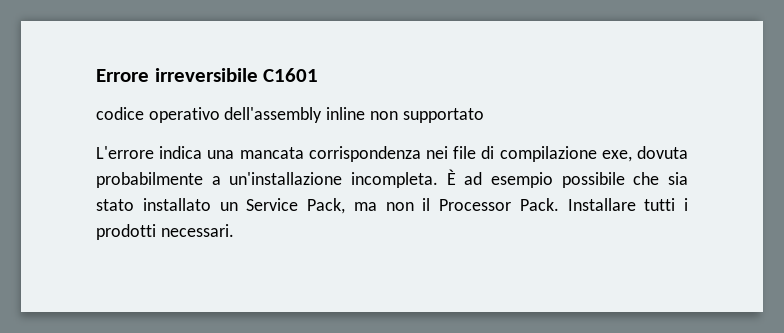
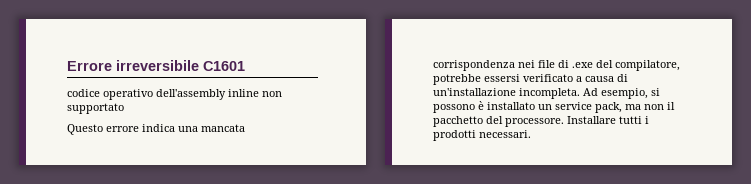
- L'errore indica una mancata corrispondenza nei file di compilazione exe, dovuta probabilmente a un'installazione incompleta. È ad esempio possibile che sia stato installato un Service Pack, ma non il Processor Pack.
+ Questo errore indica una mancata corrispondenza nei file di .exe del compilatore, potrebbe essersi verificato a causa di un'installazione incompleta. Ad esempio, si possono è installato un service pack, ma non il pacchetto del processore.

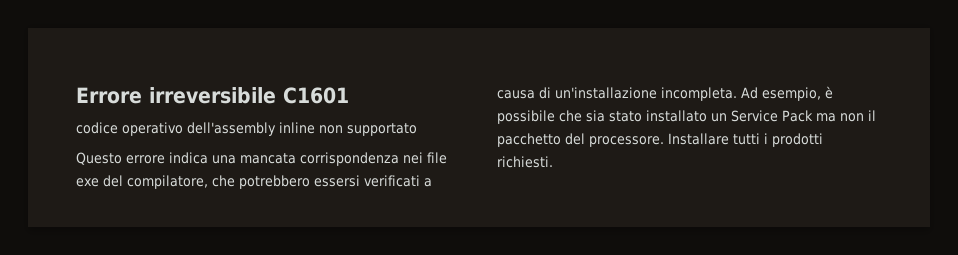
- Questo errore indica una mancata corrispondenza nei file di .exe del compilatore, potrebbe essersi verificato a causa di un'installazione incompleta.
+ Questo errore indica una mancata corrispondenza nei file exe del compilatore, che potrebbero essersi verificati a causa di un'installazione incompleta.
- Ad esempio, si possono è installato un service pack, ma non il pacchetto del processore.
+ Ad esempio, è possibile che sia stato installato un Service Pack ma non il pacchetto del processore.
- Installare tutti i prodotti necessari.
+ Installare tutti i prodotti richiesti.

